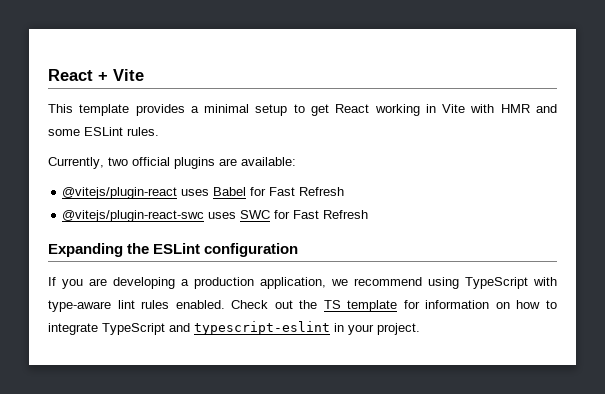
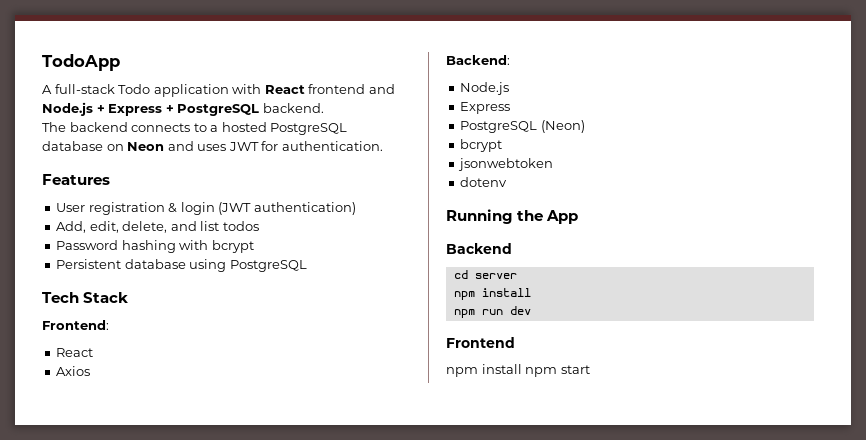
- React + Vite
- This template provides a minimal setup to get React working in Vite with HMR and some ESLint rules.
- Currently, two official plugins are available:
- @vitejs/plugin-react uses Babel for Fast Refresh
- @vitejs/plugin-react-swc uses SWC for Fast Refresh
- Expanding the ESLint configuration
- If you are developing a production application, we recommend using TypeScript with type-aware lint rules enabled. Check out the TS template for information on how to integrate TypeScript and typescript-eslint in your project.
+ TodoApp
+ A full-stack Todo application with React frontend and Node.js + Express + PostgreSQL backend.
+ The backend connects to a hosted PostgreSQL database on Neon and uses JWT for authentication.
+ Features
+ User registration & login (JWT authentication)
+ Add, edit, delete, and list todos
+ Password hashing with bcrypt
+ Persistent database using PostgreSQL
+ Tech Stack
+ Frontend:
+ React
+ Axios
+ Backend:
+ Node.js
+ Express
+ PostgreSQL (Neon)
+ bcrypt
+ jsonwebtoken
+ dotenv
+ Running the App
+ Backend
+ cd server
+ npm install
+ npm run dev
+ Frontend
+ npm install npm start

